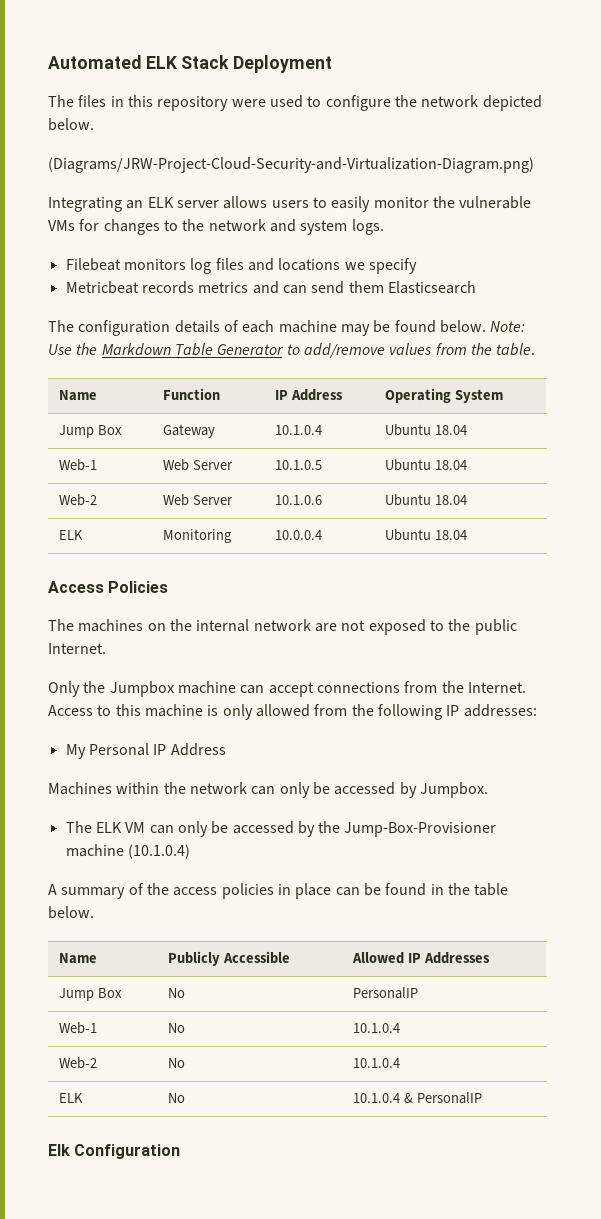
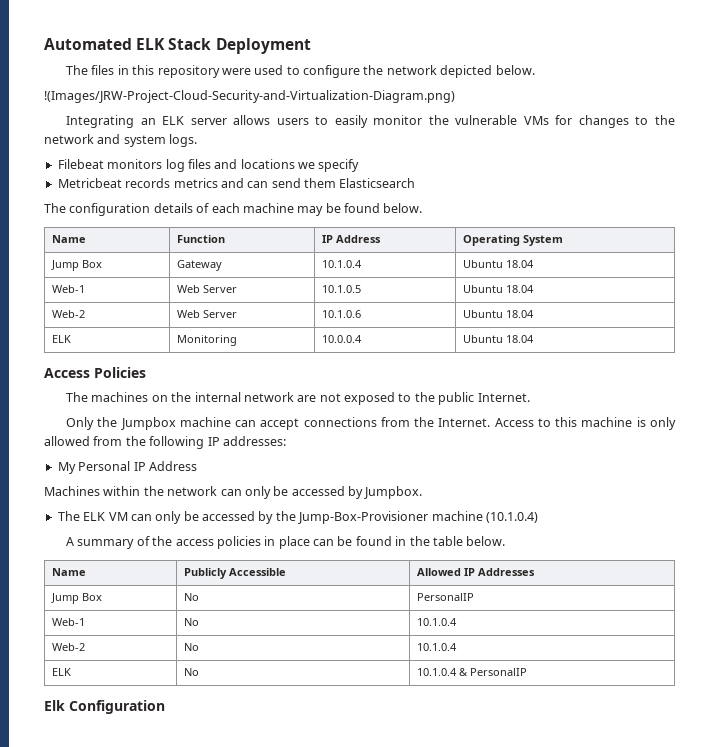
- (Diagrams/JRW-Project-Cloud-Security-and-Virtualization-Diagram.png)
+ !(Images/JRW-Project-Cloud-Security-and-Virtualization-Diagram.png)
- Note: Use the Markdown Table Generator to add/remove values from the table.

